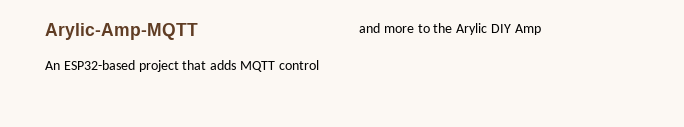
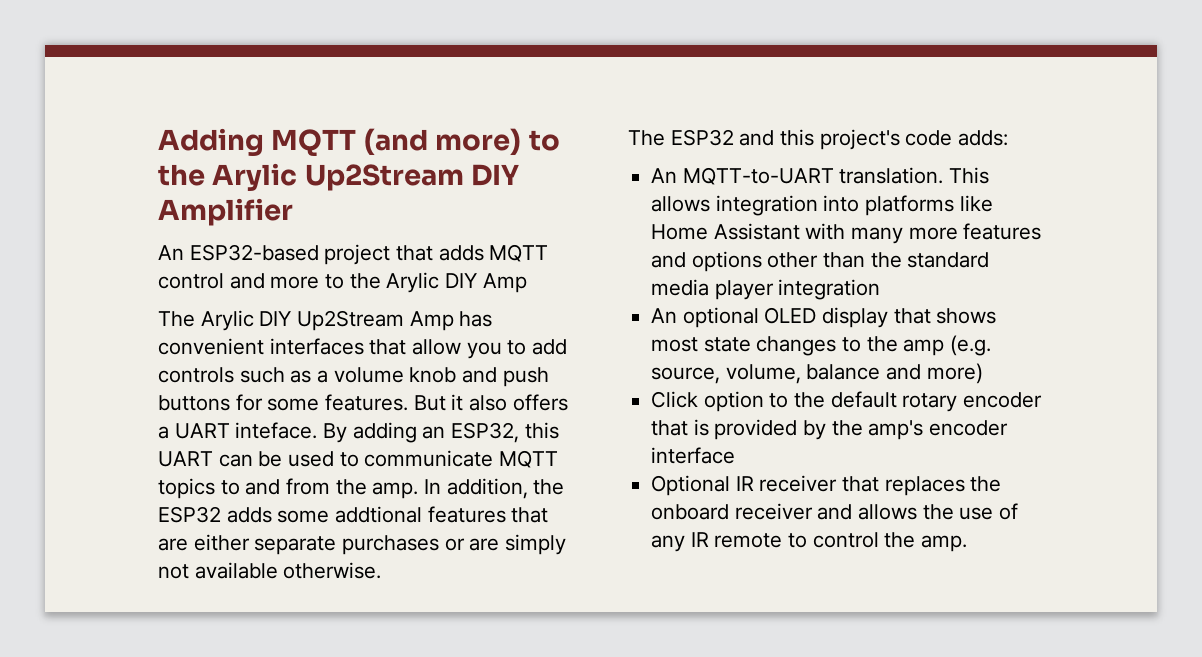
- Arylic-Amp-MQTT
+ Adding MQTT (and more) to the Arylic Up2Stream DIY Amplifier
+ The Arylic DIY Up2Stream Amp has convenient interfaces that allow you to add controls such as a volume knob and push buttons for some features. But it also offers a UART inteface. By adding an ESP32, this UART can be used to communicate MQTT topics to and from the amp. In addition, the ESP32 adds some addtional features that are either separate purchases or are simply not available otherwise.
+ The ESP32 and this project's code adds:
+ An MQTT-to-UART translation. This allows integration into platforms like Home Assistant with many more features and options other than the standard media player integration
+ An optional OLED display that shows most state changes to the amp (e.g. source, volume, balance and more)
+ Click option to the default rotary encoder that is provided by the amp's encoder interface
+ Optional IR receiver that replaces the onboard receiver and allows the use of any IR remote to control the amp.

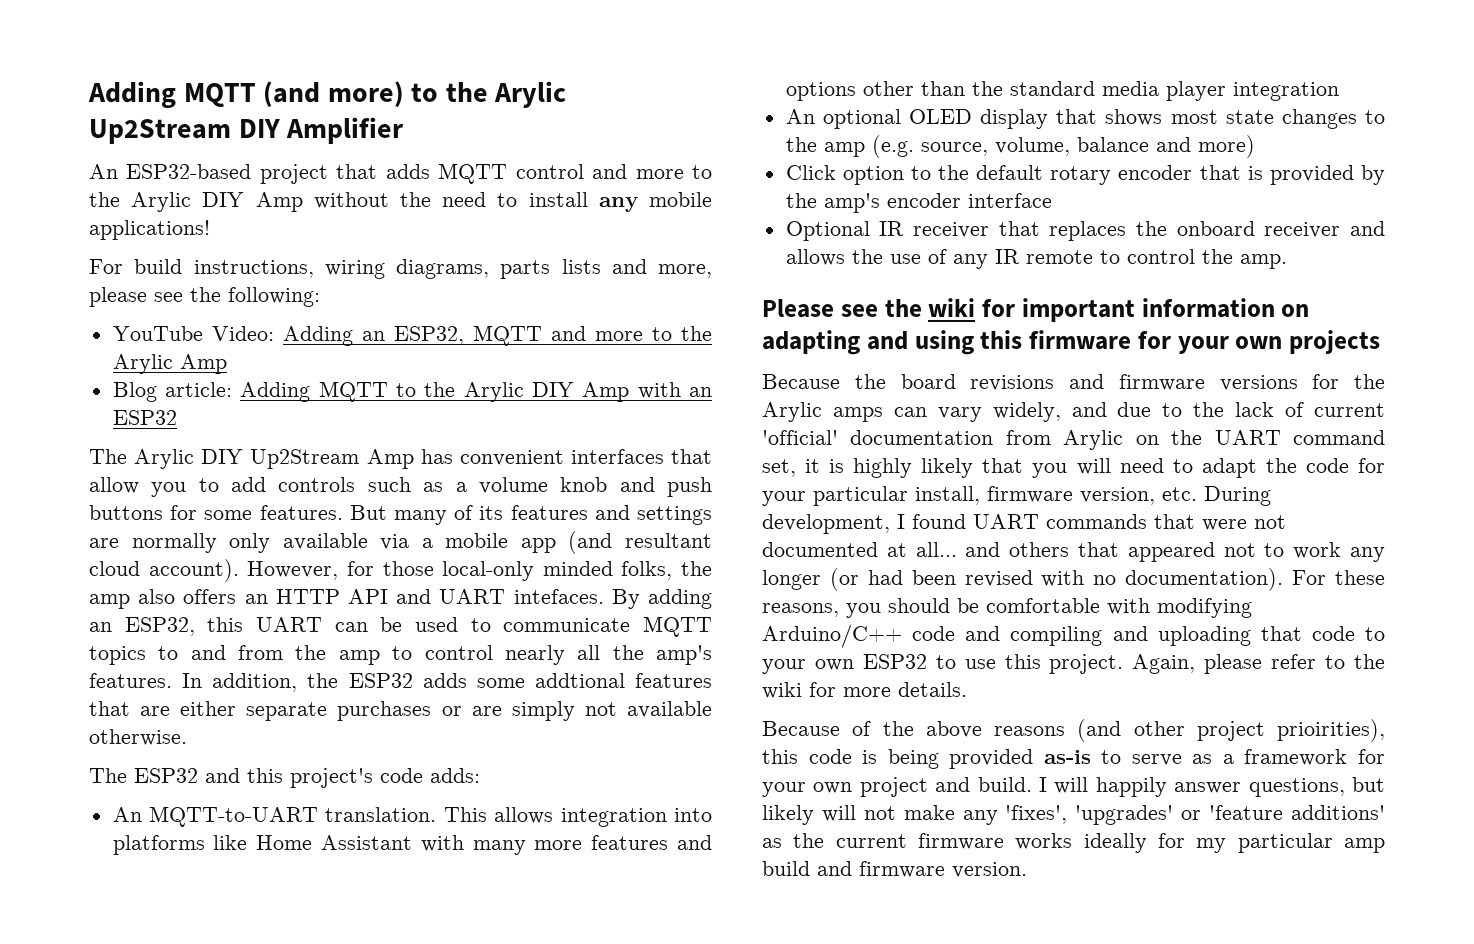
- An ESP32-based project that adds MQTT control and more to the Arylic DIY Amp
+ An ESP32-based project that adds MQTT control and more to the Arylic DIY Amp without the need to install any mobile applications!
+ For build instructions, wiring diagrams, parts lists and more, please see the following:
+ YouTube Video: Adding an ESP32, MQTT and more to the Arylic Amp
+ Blog article: Adding MQTT to the Arylic DIY Amp with an ESP32
- But it also offers a UART inteface.
+ But many of its features and settings are normally only available via a mobile app (and resultant cloud account). However, for those local-only minded folks, the amp also offers an HTTP API and UART intefaces.
- By adding an ESP32, this UART can be used to communicate MQTT topics to and from the amp.
+ By adding an ESP32, this UART can be used to communicate MQTT topics to and from the amp to control nearly all the amp's features.
+ Please see the wiki for important information on adapting and using this firmware for your own projects
+ Because the board revisions and firmware versions for the Arylic amps can vary widely, and due to the lack of current 'official' documentation from Arylic on the UART command set, it is highly likely that you will need to adapt the code for your particular install, firmware version, etc. During development, I found UART commands that were not documented at all... and others that appeared not to work any longer (or had been revised with no documentation). For these reasons, you should be comfortable with modifying Arduino/C++ code and compiling and uploading that code to your own ESP32 to use this project. Again, please refer to the wiki for more details.
+ Because of the above reasons (and other project prioirities), this code is being provided as-is to serve as a framework for your own project and build. I will happily answer questions, but likely will not make any 'fixes', 'upgrades' or 'feature additions' as the current firmware works ideally for my particular amp build and firmware version.

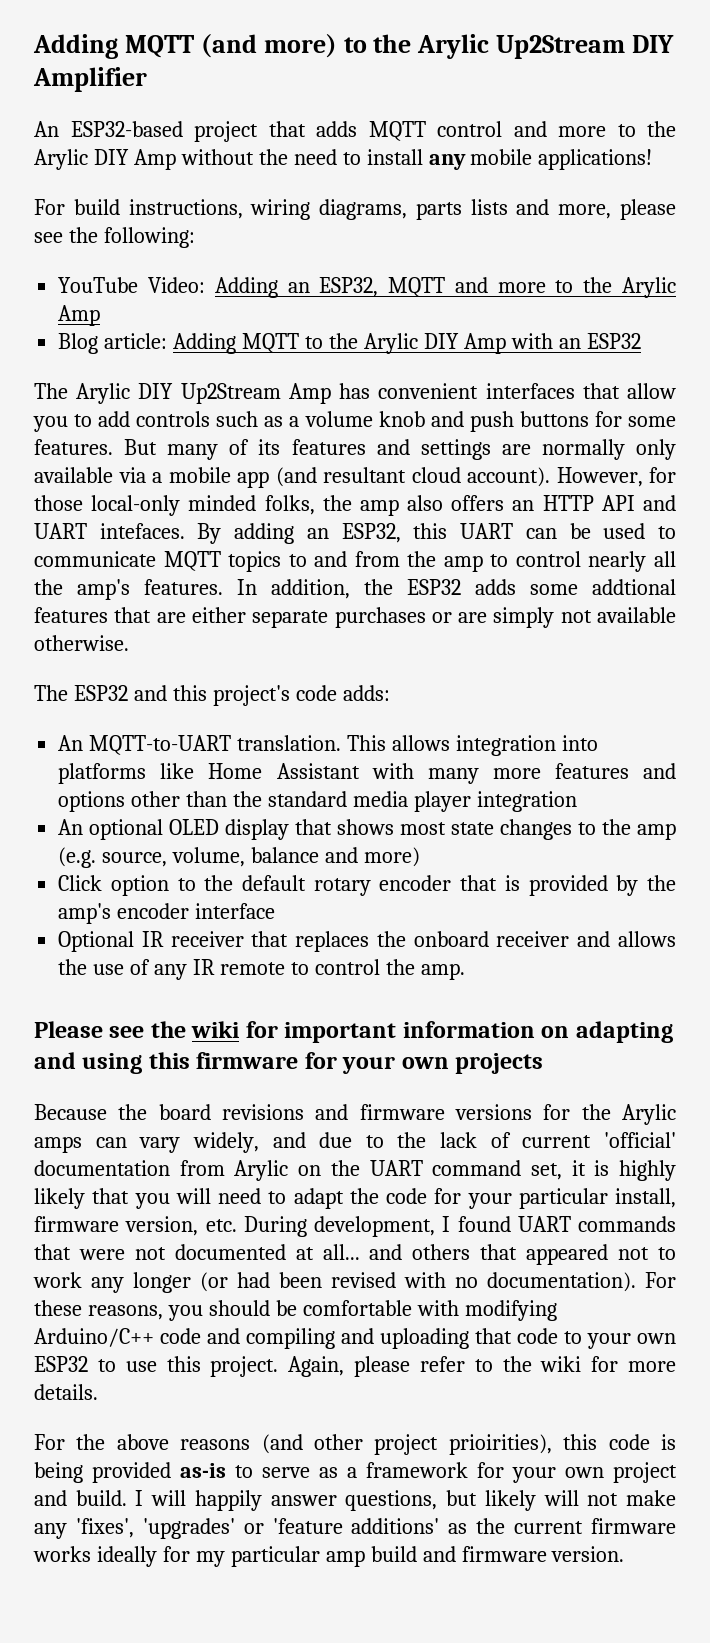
- Because of the above reasons (and other project prioirities), this code is being provided as-is to serve as a framework for your own project and build.
+ For the above reasons (and other project prioirities), this code is being provided as-is to serve as a framework for your own project and build.

